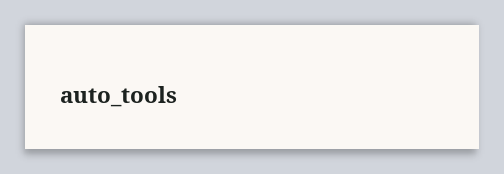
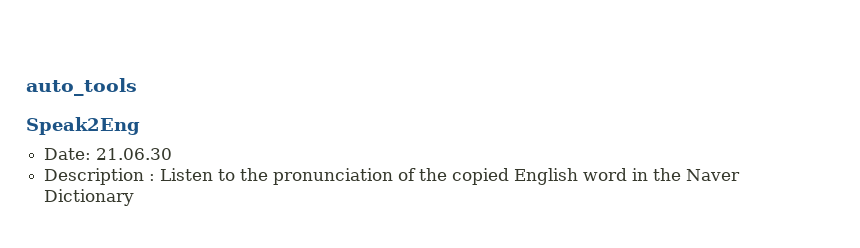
+ Speak2Eng
+ Date: 21.06.30
+ Description : Listen to the pronunciation of the copied English word in the Naver Dictionary

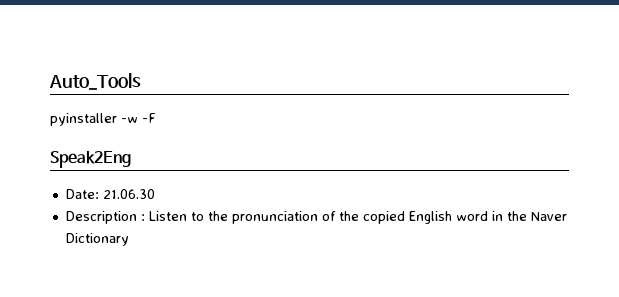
- auto_tools
+ Auto_Tools
+ pyinstaller -w -F

